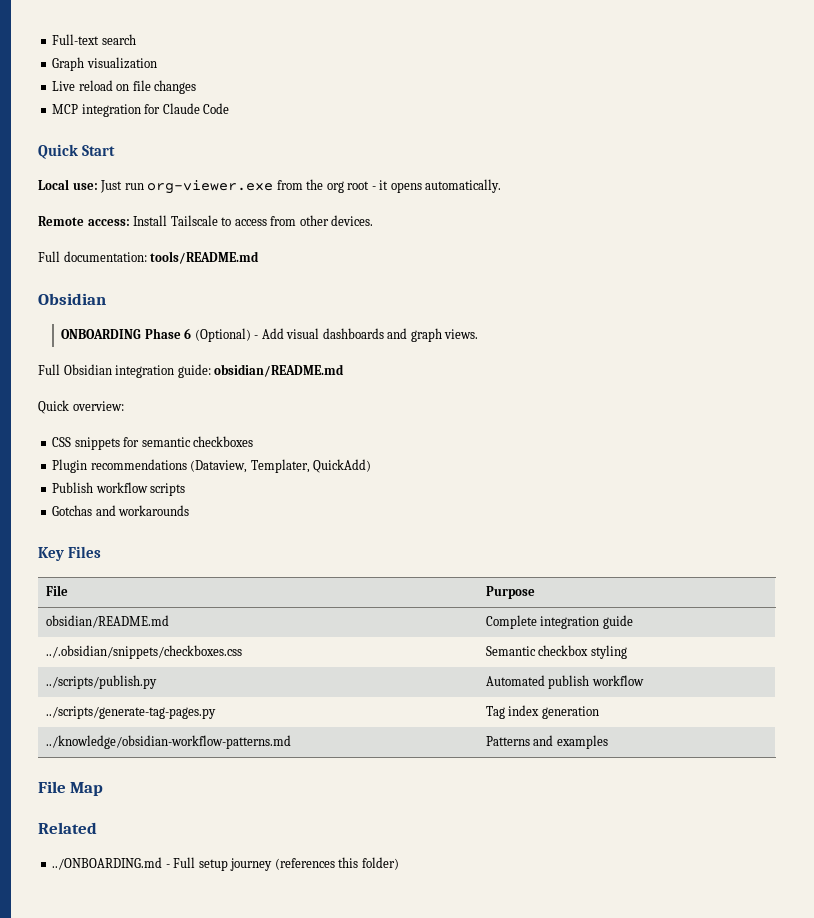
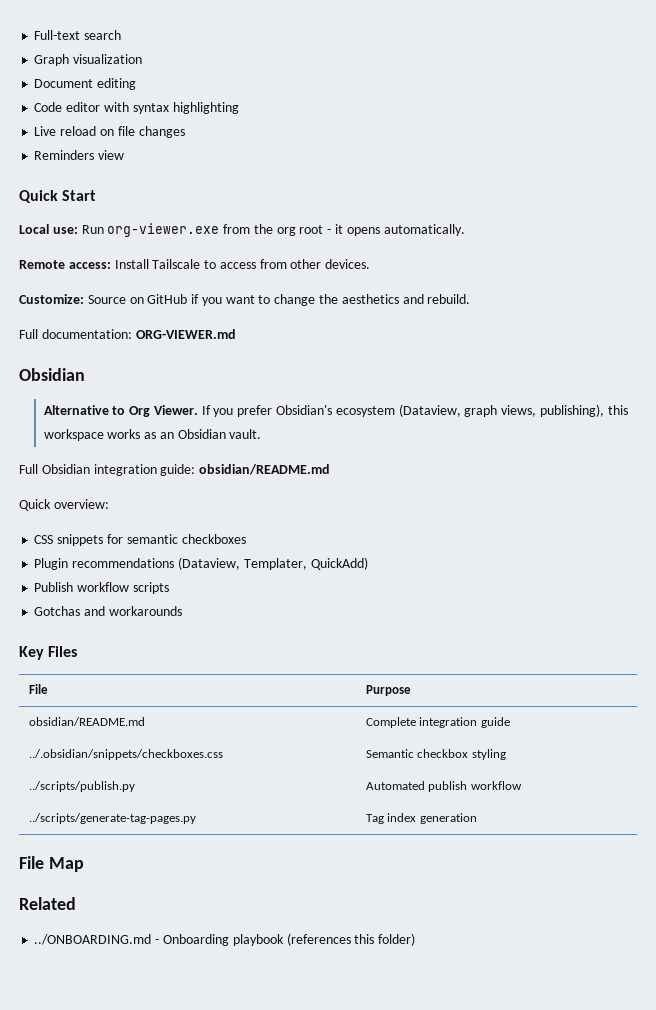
+ Document editing
+ Code editor with syntax highlighting
- MCP integration for Claude Code
+ Reminders view
- Local use: Just run org-viewer.exe from the org root - it opens automatically.
+ Local use: Run org-viewer.exe from the org root - it opens automatically.
+ Customize: Source on GitHub if you want to change the aesthetics and rebuild.
- Full documentation: tools/README.md
+ Full documentation: ORG-VIEWER.md
- ONBOARDING Phase 6 (Optional) - Add visual dashboards and graph views.
+ Alternative to Org Viewer. If you prefer Obsidian's ecosystem (Dataview, graph views, publishing), this workspace works as an Obsidian vault.
- ../knowledge/obsidian-workflow-patterns.md | Patterns and examples
- ../ONBOARDING.md - Full setup journey (references this folder)
+ ../ONBOARDING.md - Onboarding playbook (references this folder)

